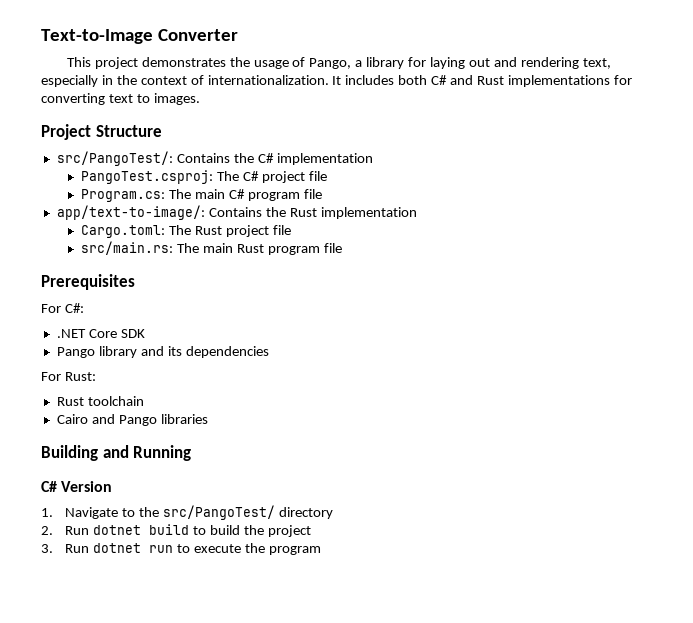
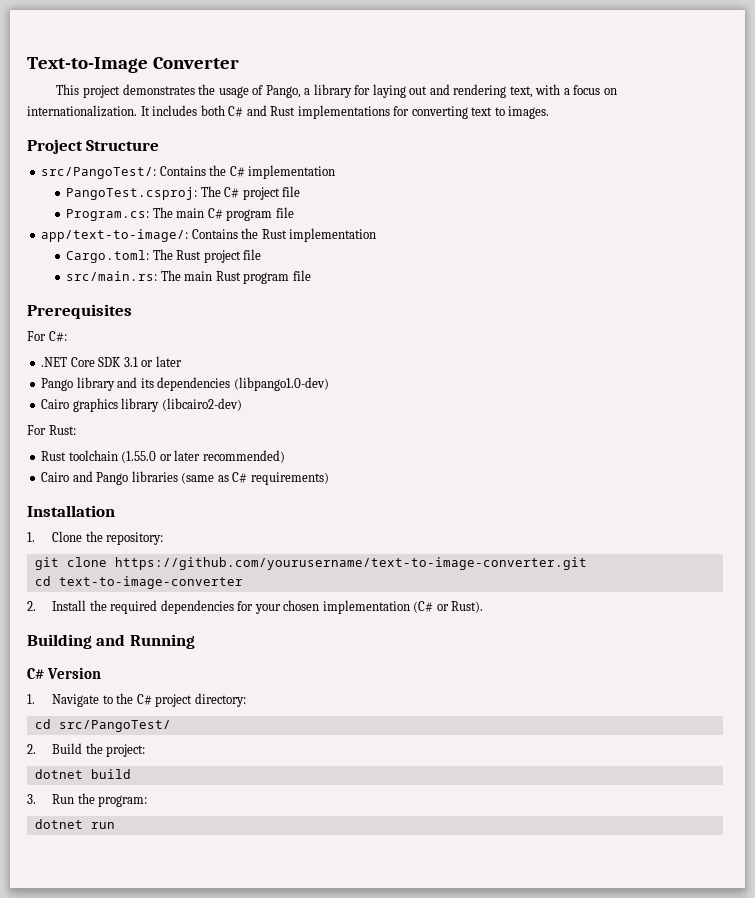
- This project demonstrates the usage of Pango, a library for laying out and rendering text, especially in the context of internationalization.
+ This project demonstrates the usage of Pango, a library for laying out and rendering text, with a focus on internationalization.
- .NET Core SDK
+ .NET Core SDK 3.1 or later
- Pango library and its dependencies
+ Pango library and its dependencies (libpango1.0-dev)
+ Cairo graphics library (libcairo2-dev)
- Rust toolchain
+ Rust toolchain (1.55.0 or later recommended)
- Cairo and Pango libraries
+ Cairo and Pango libraries (same as C# requirements)
+ Installation
+ 1. Clone the repository:
+ git clone https://github.com/yourusername/text-to-image-converter.git
+ cd text-to-image-converter
+ 2. Install the required dependencies for your chosen implementation (C# or Rust).
- 1. Navigate to the src/PangoTest/ directory
- 2. Run dotnet build to build the project
- 3. Run dotnet run to execute the program
+ 1. Navigate to the C# project directory:
+ cd src/PangoTest/
+ 2. Build the project:
+ dotnet build
+ 3. Run the program:
+ dotnet run

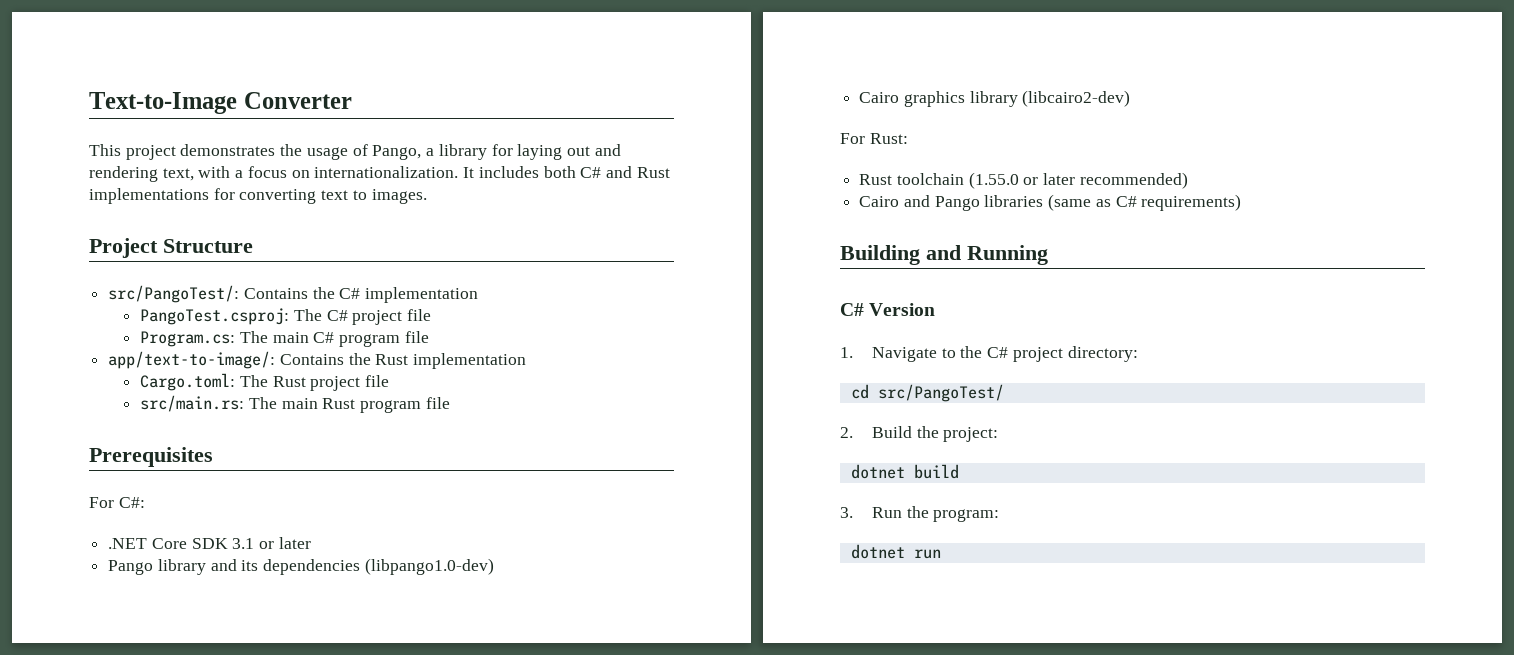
- Installation
- 1. Clone the repository:
- git clone https://github.com/yourusername/text-to-image-converter.git
- cd text-to-image-converter
- 2. Install the required dependencies for your chosen implementation (C# or Rust).

